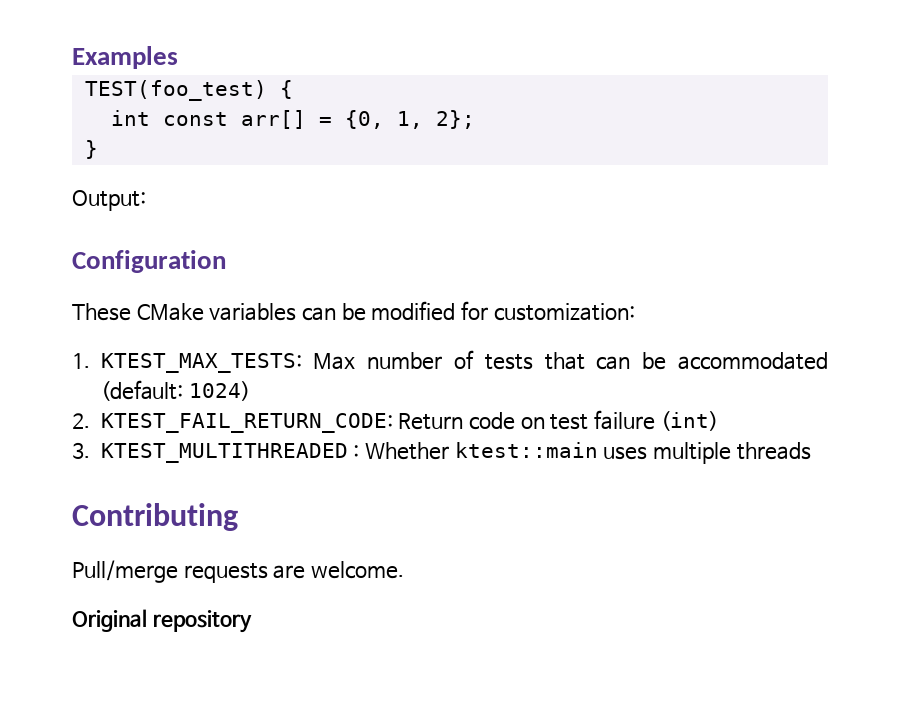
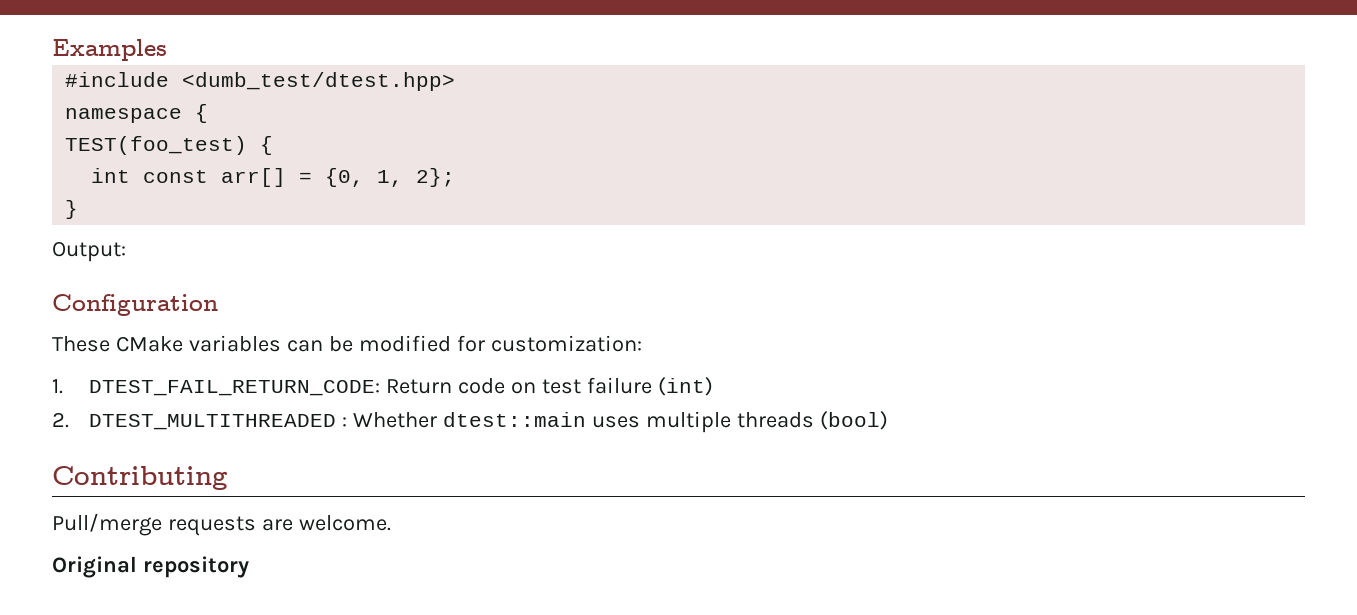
+ #include <dumb_test/dtest.hpp>
+ namespace {
- 1. KTEST_MAX_TESTS: Max number of tests that can be accommodated (default: 1024)
- 2. KTEST_FAIL_RETURN_CODE: Return code on test failure (int)
+ 1. DTEST_FAIL_RETURN_CODE: Return code on test failure (int)
- 3. KTEST_MULTITHREADED : Whether ktest::main uses multiple threads
+ 2. DTEST_MULTITHREADED : Whether dtest::main uses multiple threads (bool)

